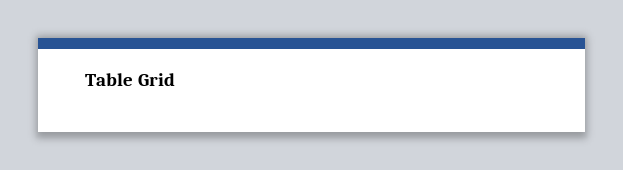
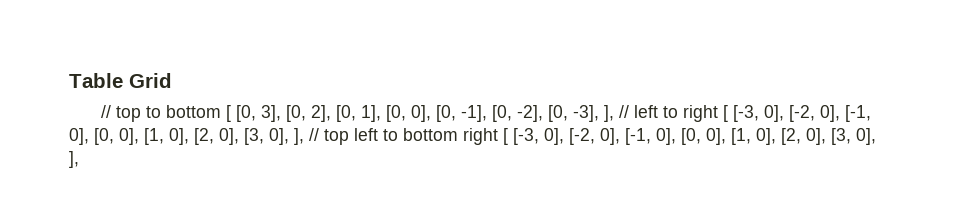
+ // top to bottom [ [0, 3], [0, 2], [0, 1], [0, 0], [0, -1], [0, -2], [0, -3], ], // left to right [ [-3, 0], [-2, 0], [-1, 0], [0, 0], [1, 0], [2, 0], [3, 0], ], // top left to bottom right [ [-3, 0], [-2, 0], [-1, 0], [0, 0], [1, 0], [2, 0], [3, 0], ],

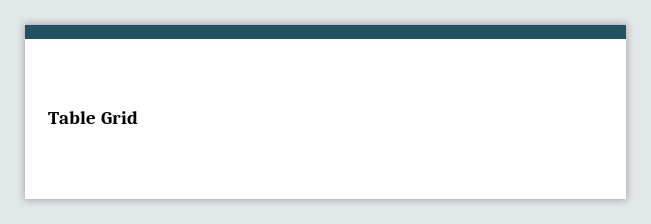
- // top to bottom [ [0, 3], [0, 2], [0, 1], [0, 0], [0, -1], [0, -2], [0, -3], ], // left to right [ [-3, 0], [-2, 0], [-1, 0], [0, 0], [1, 0], [2, 0], [3, 0], ], // top left to bottom right [ [-3, 0], [-2, 0], [-1, 0], [0, 0], [1, 0], [2, 0], [3, 0], ],

